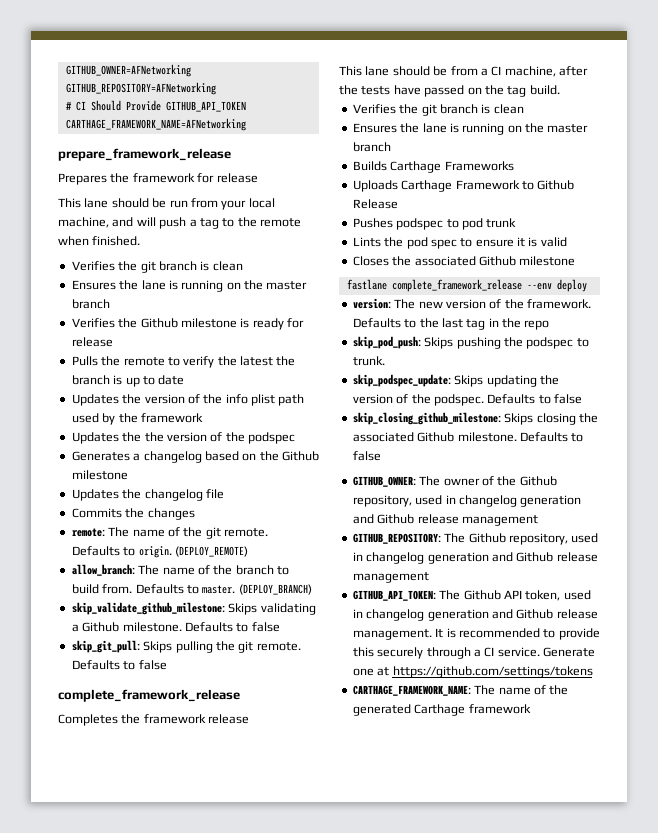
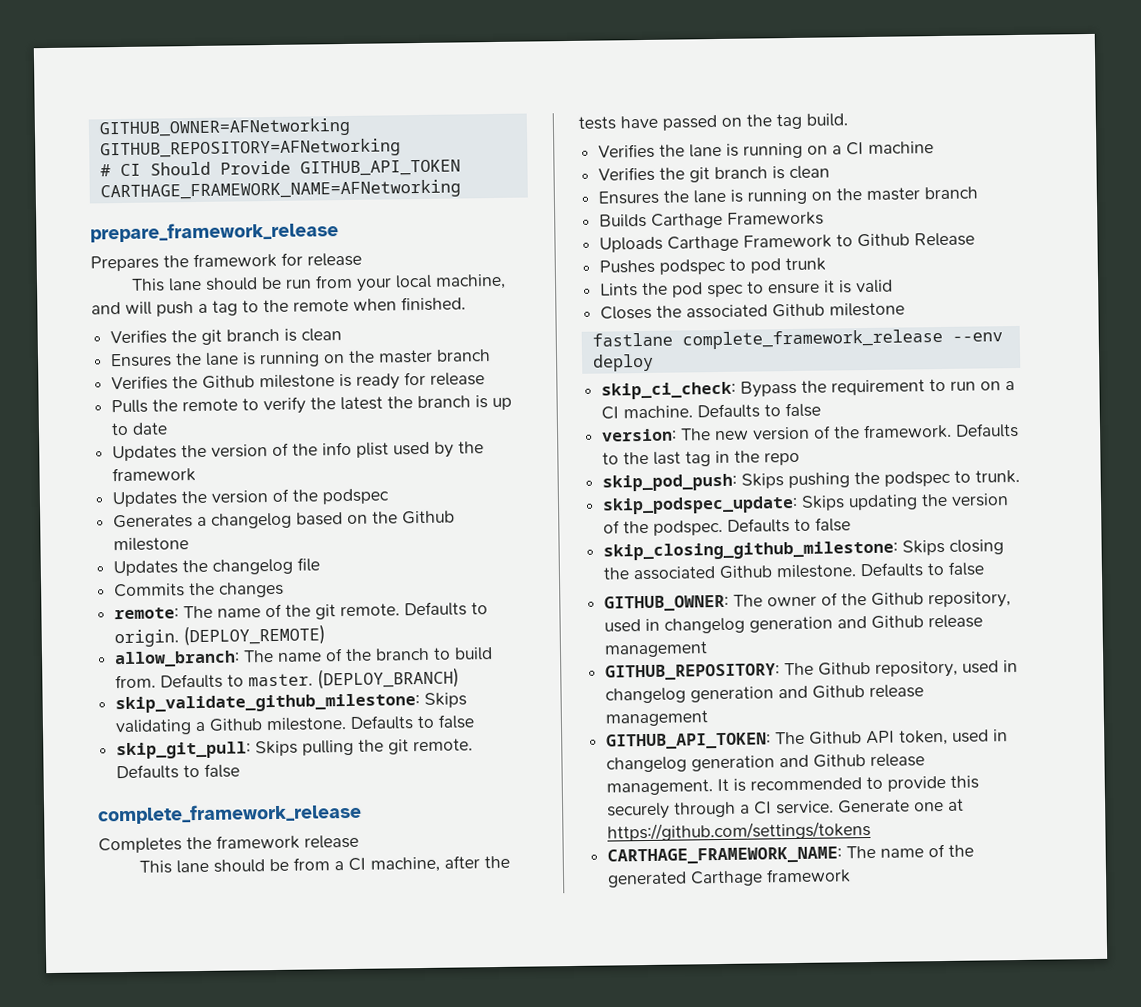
- Updates the version of the info plist path used by the framework
+ Updates the version of the info plist used by the framework
- Updates the the version of the podspec
+ Updates the version of the podspec
+ Verifies the lane is running on a CI machine
+ skip_ci_check: Bypass the requirement to run on a CI machine. Defaults to false

